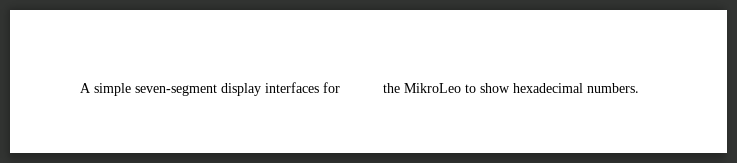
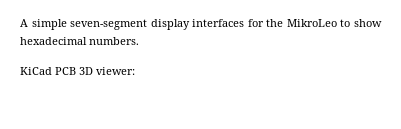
+ KiCad PCB 3D viewer:

